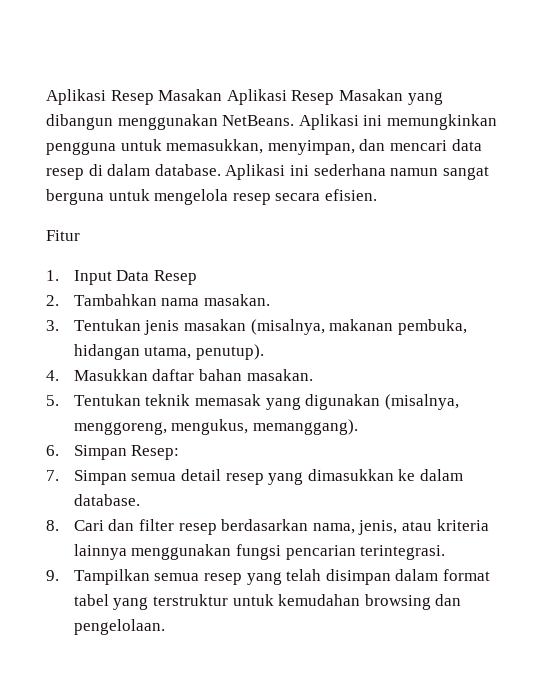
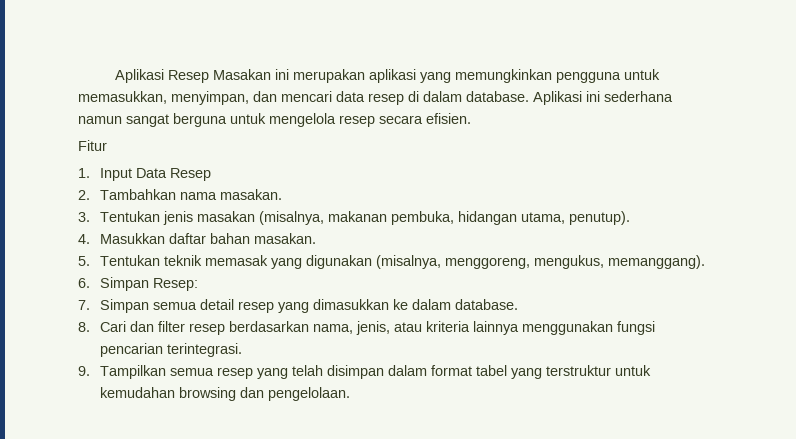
- Aplikasi Resep Masakan Aplikasi Resep Masakan yang dibangun menggunakan NetBeans. Aplikasi ini memungkinkan pengguna untuk memasukkan, menyimpan, dan mencari data resep di dalam database.
+ Aplikasi Resep Masakan ini merupakan aplikasi yang memungkinkan pengguna untuk memasukkan, menyimpan, dan mencari data resep di dalam database.

